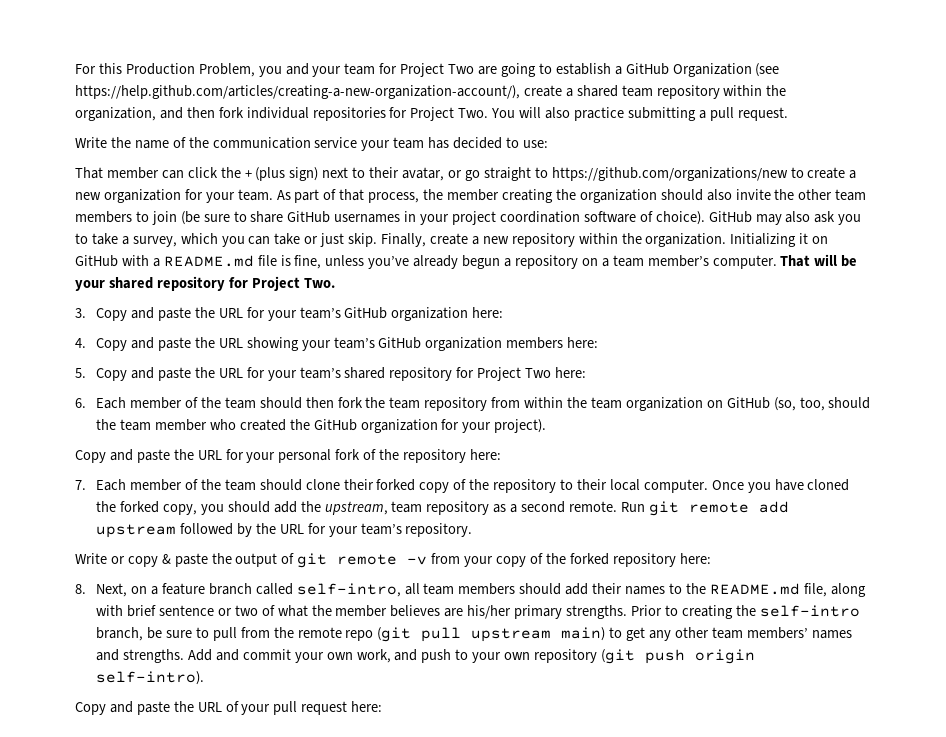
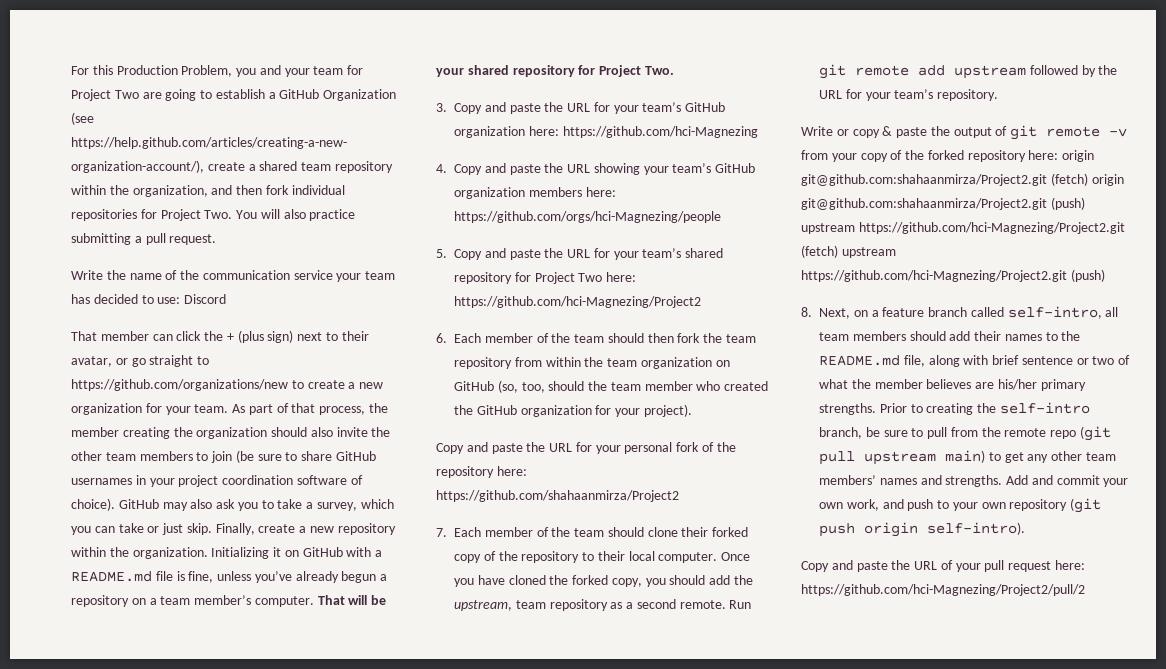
- Write the name of the communication service your team has decided to use:
+ Write the name of the communication service your team has decided to use: Discord
- 3. Copy and paste the URL for your team’s GitHub organization here:
+ 3. Copy and paste the URL for your team’s GitHub organization here: https://github.com/hci-Magnezing
- 4. Copy and paste the URL showing your team’s GitHub organization members here:
+ 4. Copy and paste the URL showing your team’s GitHub organization members here: https://github.com/orgs/hci-Magnezing/people
- 5. Copy and paste the URL for your team’s shared repository for Project Two here:
+ 5. Copy and paste the URL for your team’s shared repository for Project Two here: https://github.com/hci-Magnezing/Project2
- Copy and paste the URL for your personal fork of the repository here:
+ Copy and paste the URL for your personal fork of the repository here: https://github.com/shahaanmirza/Project2
- Write or copy & paste the output of git remote -v from your copy of the forked repository here:
+ Write or copy & paste the output of git remote -v from your copy of the forked repository here: origin git@github.com:shahaanmirza/Project2.git (fetch) origin git@github.com:shahaanmirza/Project2.git (push) upstream https://github.com/hci-Magnezing/Project2.git (fetch) upstream https://github.com/hci-Magnezing/Project2.git (push)
- Copy and paste the URL of your pull request here:
+ Copy and paste the URL of your pull request here: https://github.com/hci-Magnezing/Project2/pull/2

